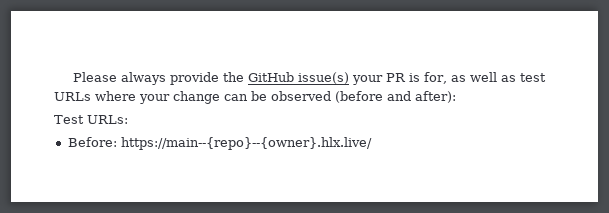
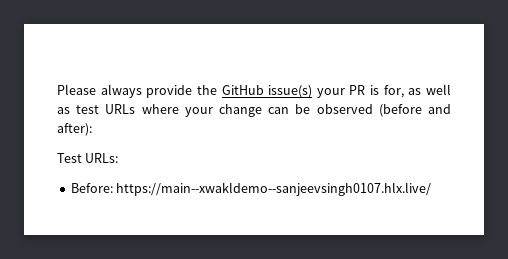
- Before: https://main--{repo}--{owner}.hlx.live/
+ Before: https://main--xwakldemo--sanjeevsingh0107.hlx.live/

